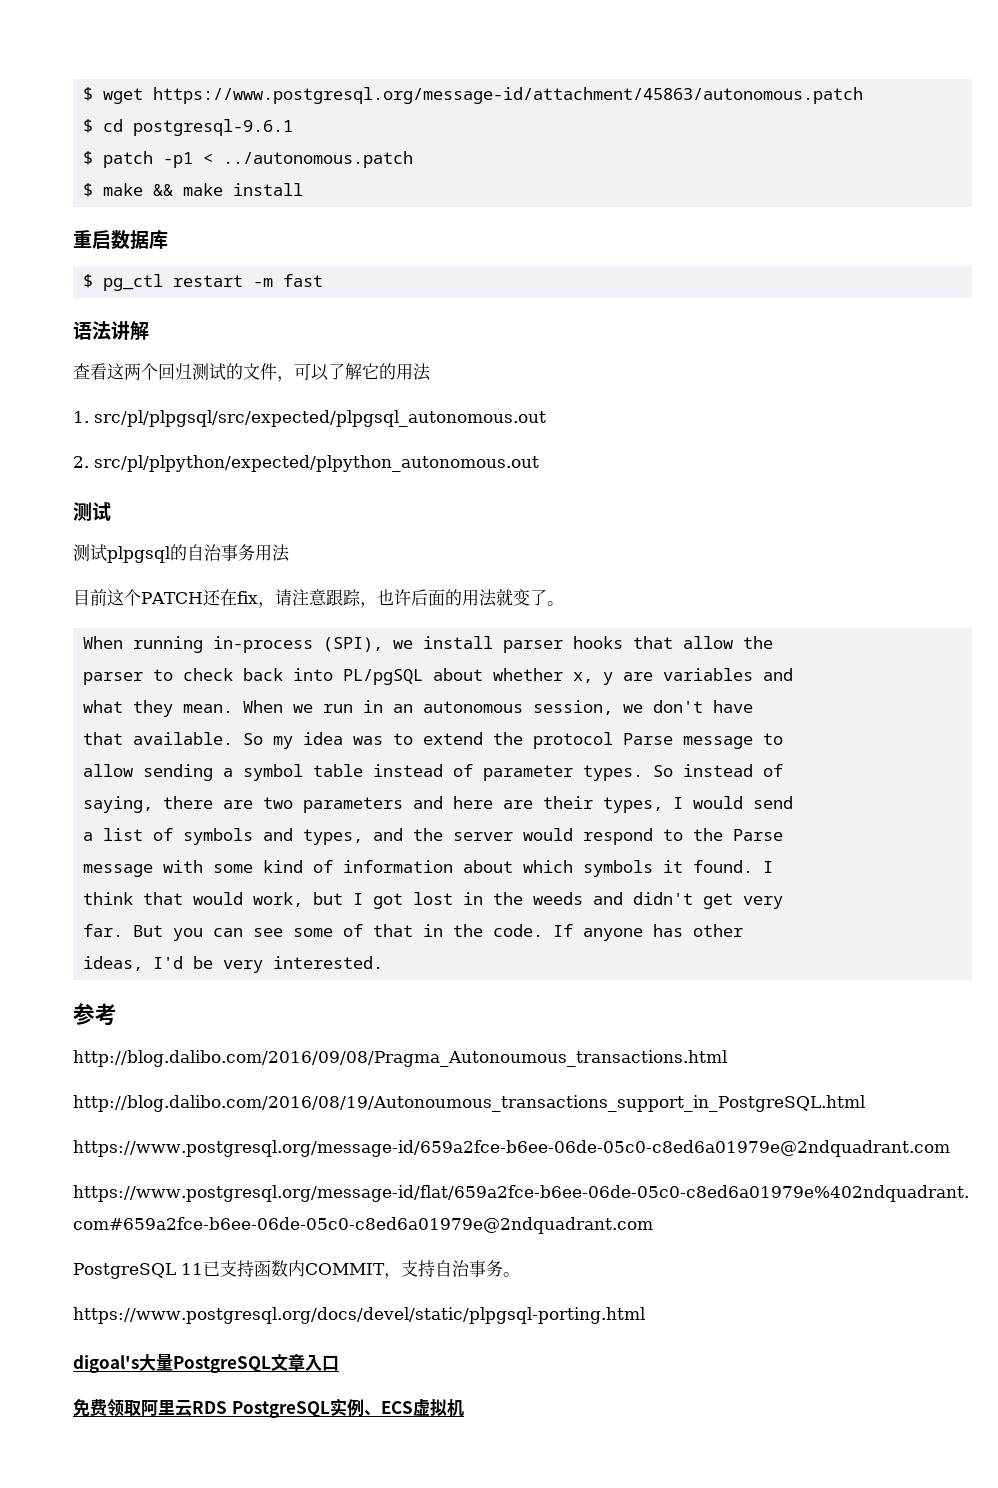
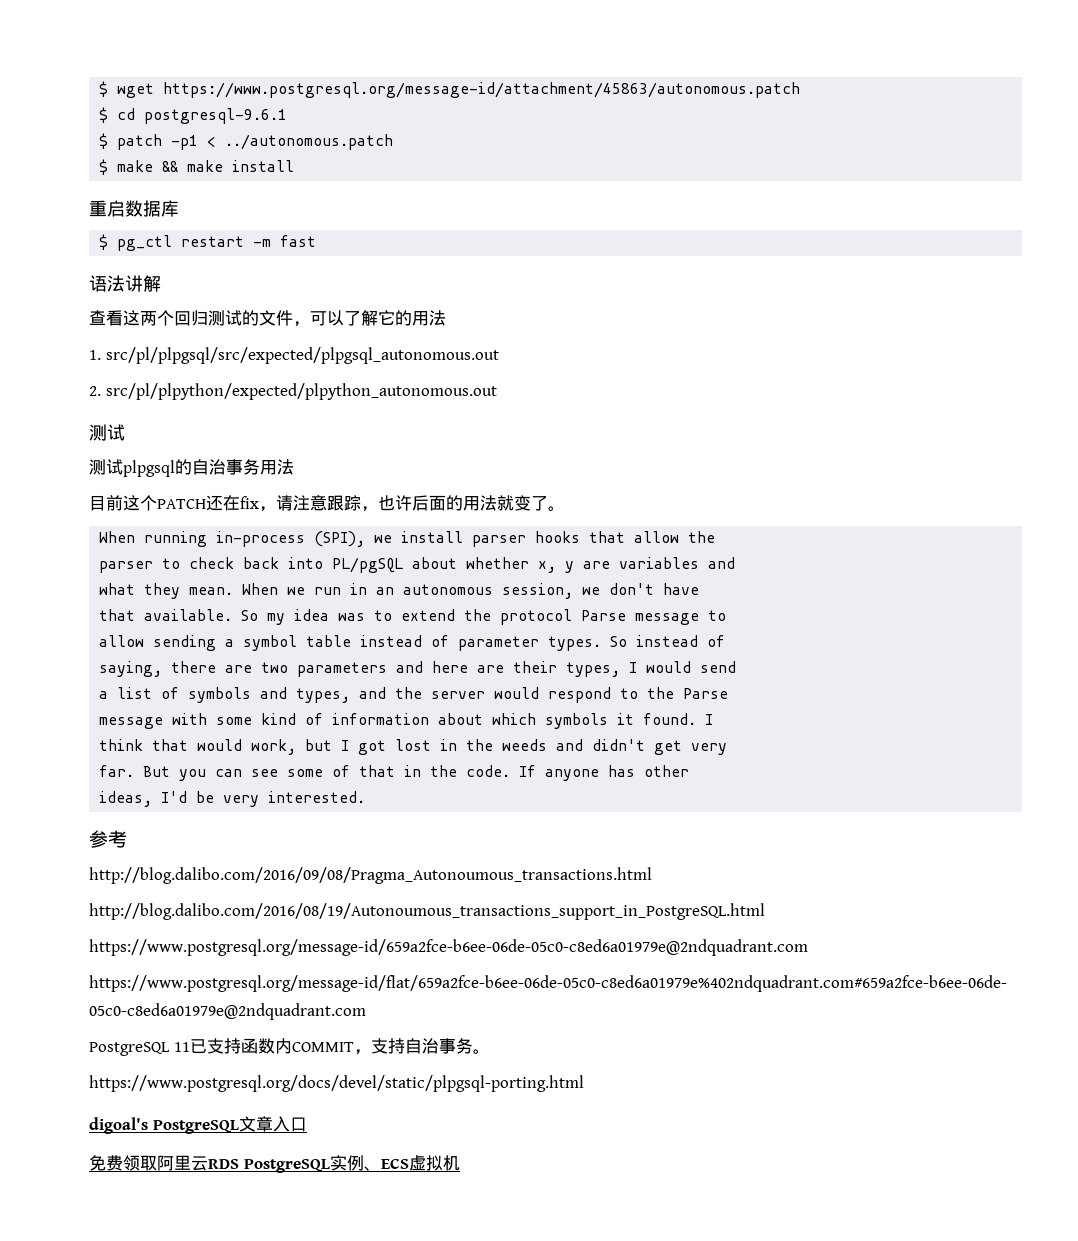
- digoal's大量PostgreSQL文章入口
+ digoal's PostgreSQL文章入口

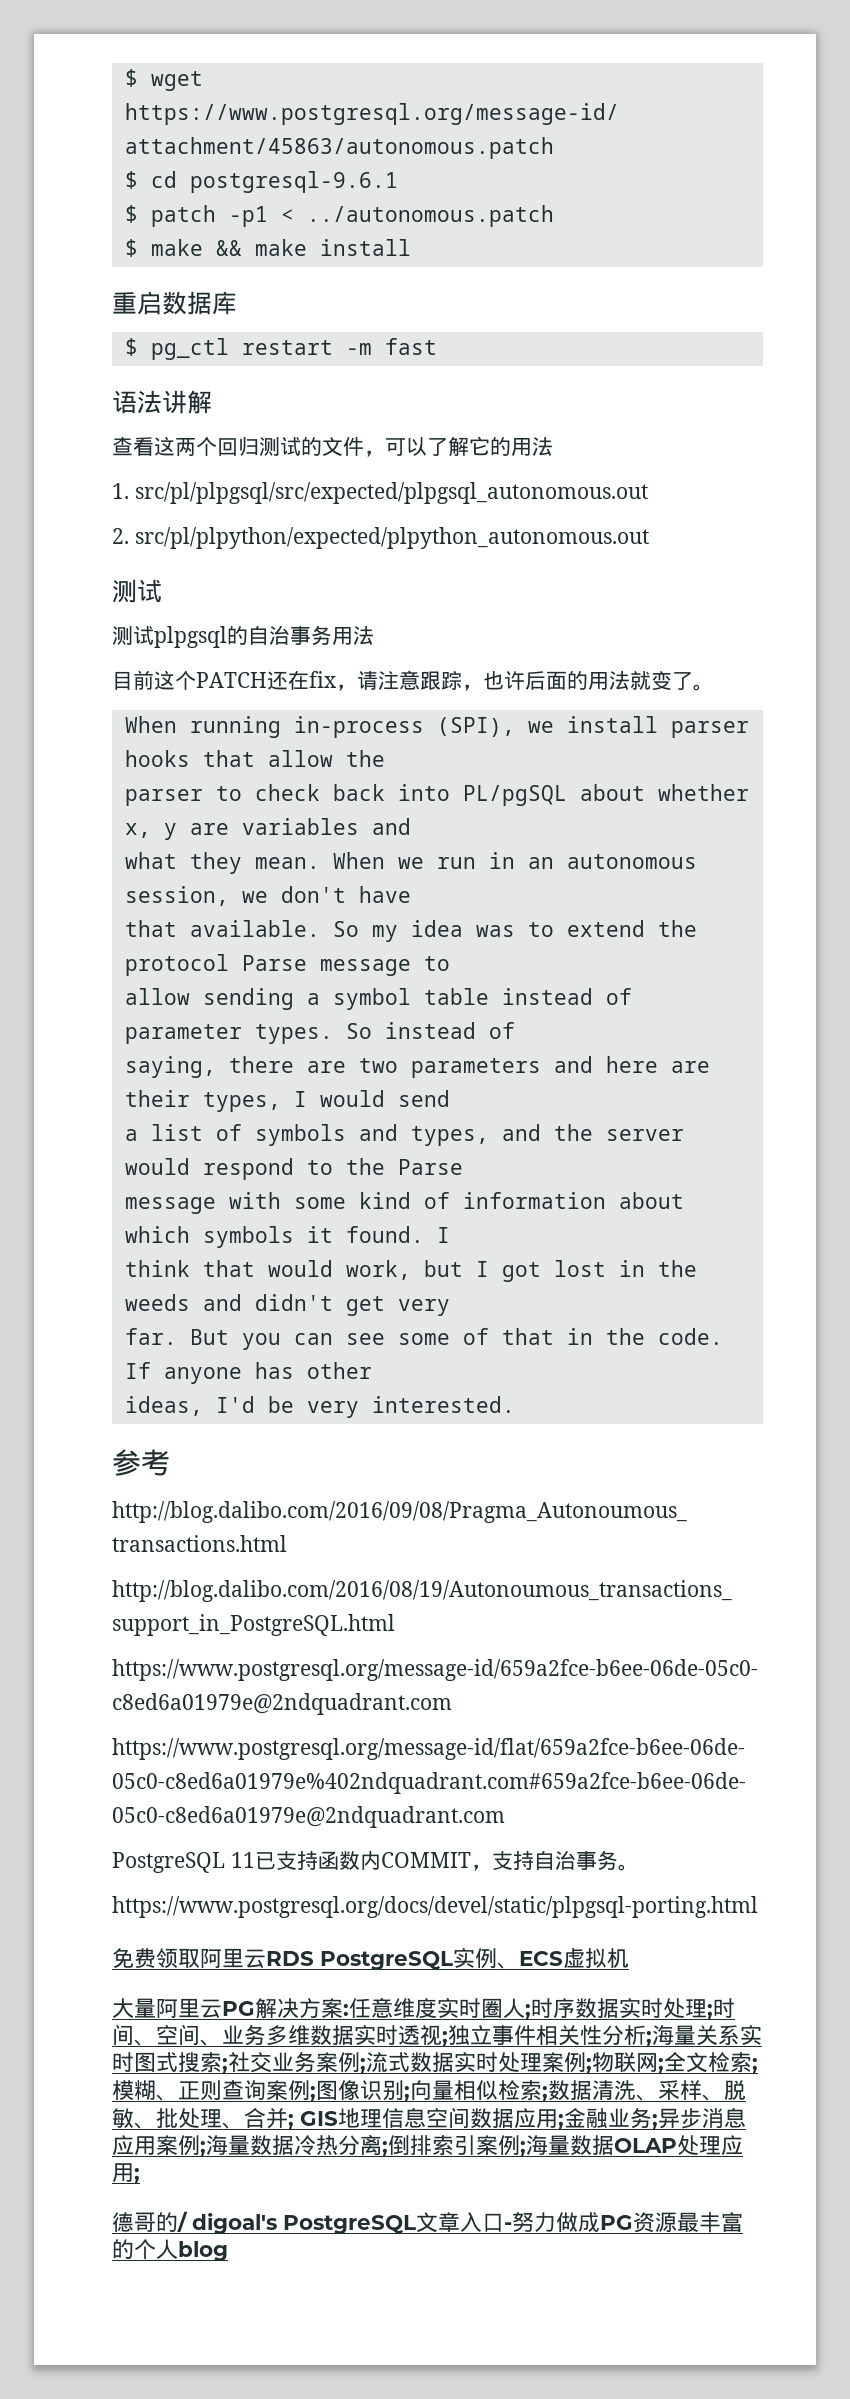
- digoal's PostgreSQL文章入口
+ 大量阿里云PG解决方案:任意维度实时圈人;时序数据实时处理;时间、空间、业务多维数据实时透视;独立事件相关性分析;海量关系实时图式搜索;社交业务案例;流式数据实时处理案例;物联网;全文检索;模糊、正则查询案例;图像识别;向量相似检索;数据清洗、采样、脱敏、批处理、合并; GIS地理信息空间数据应用;金融业务;异步消息应用案例;海量数据冷热分离;倒排索引案例;海量数据OLAP处理应用;
+ 德哥的/ digoal's PostgreSQL文章入口-努力做成PG资源最丰富的个人blog

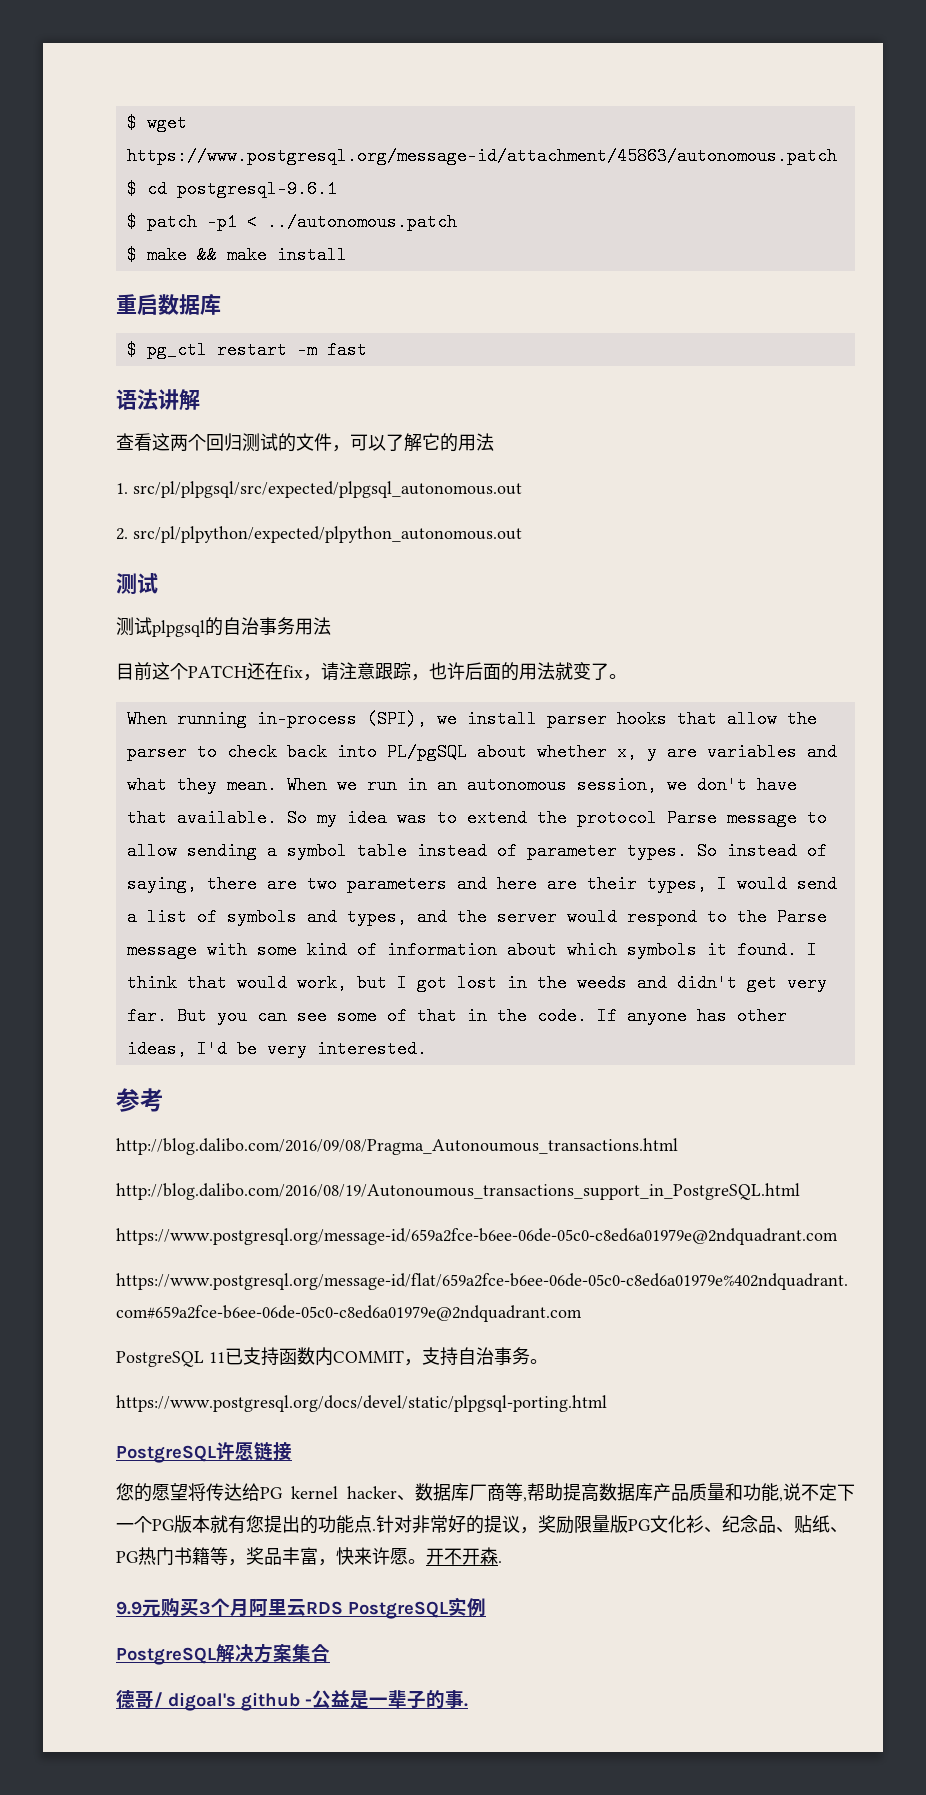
- 免费领取阿里云RDS PostgreSQL实例、ECS虚拟机
- 大量阿里云PG解决方案:任意维度实时圈人;时序数据实时处理;时间、空间、业务多维数据实时透视;独立事件相关性分析;海量关系实时图式搜索;社交业务案例;流式数据实时处理案例;物联网;全文检索;模糊、正则查询案例;图像识别;向量相似检索;数据清洗、采样、脱敏、批处理、合并; GIS地理信息空间数据应用;金融业务;异步消息应用案例;海量数据冷热分离;倒排索引案例;海量数据OLAP处理应用;
+ PostgreSQL许愿链接
+ 您的愿望将传达给PG kernel hacker、数据库厂商等,帮助提高数据库产品质量和功能,说不定下一个PG版本就有您提出的功能点.针对非常好的提议，奖励限量版PG文化衫、纪念品、贴纸、PG热门书籍等，奖品丰富，快来许愿。开不开森.
+ 9.9元购买3个月阿里云RDS PostgreSQL实例
+ PostgreSQL解决方案集合
- 德哥的/ digoal's PostgreSQL文章入口-努力做成PG资源最丰富的个人blog
+ 德哥/ digoal's github -公益是一辈子的事.

